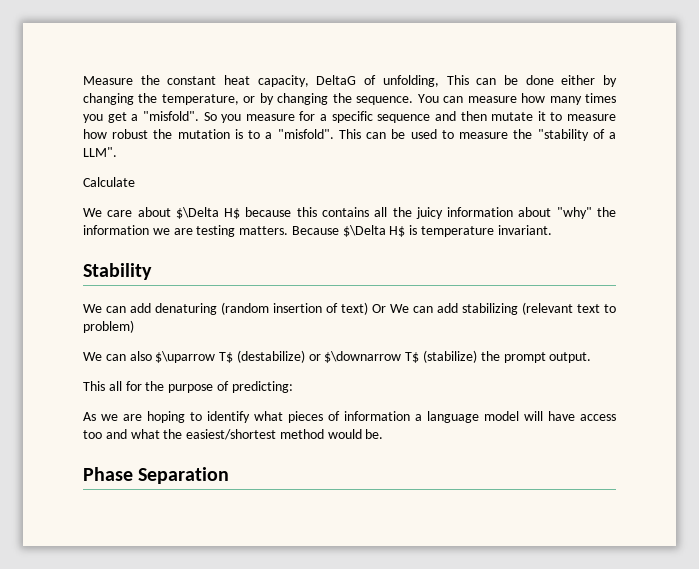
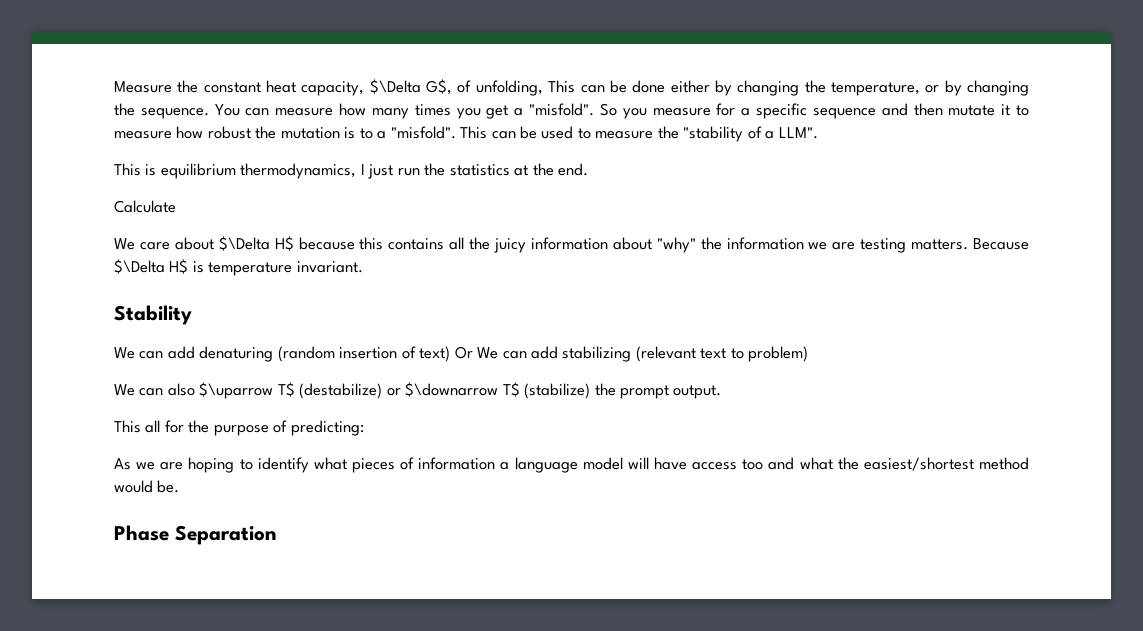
- Measure the constant heat capacity, DeltaG of unfolding, This can be done either by changing the temperature, or by changing the sequence.
+ Measure the constant heat capacity, $\Delta G$, of unfolding, This can be done either by changing the temperature, or by changing the sequence.
+ This is equilibrium thermodynamics, I just run the statistics at the end.

